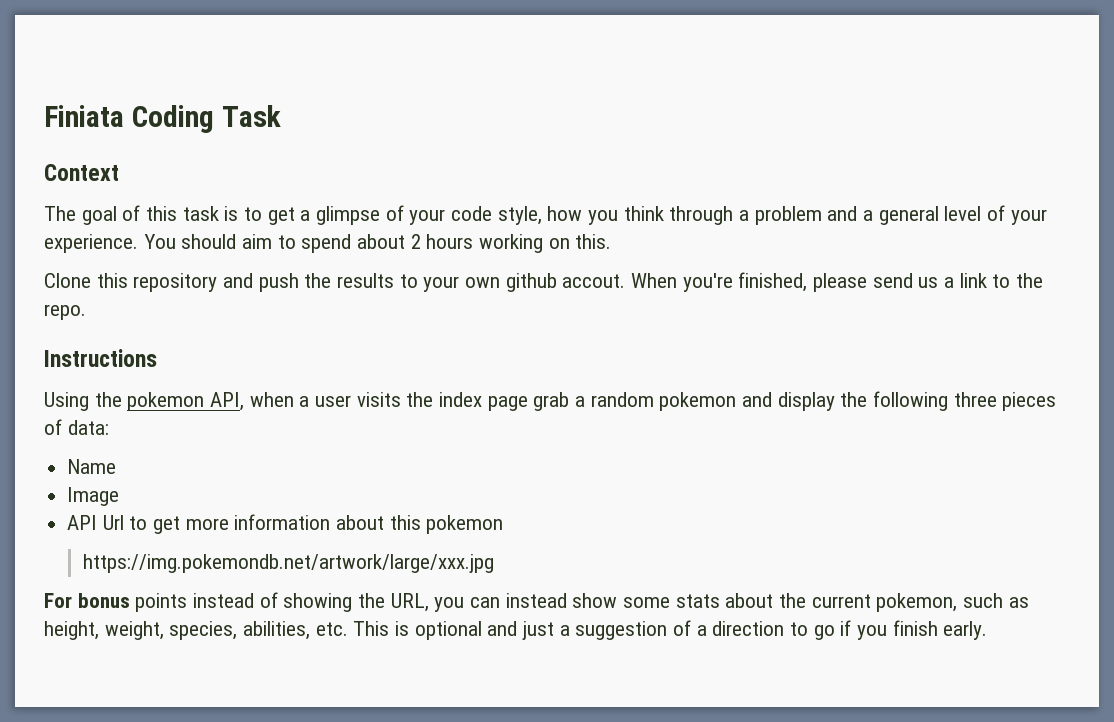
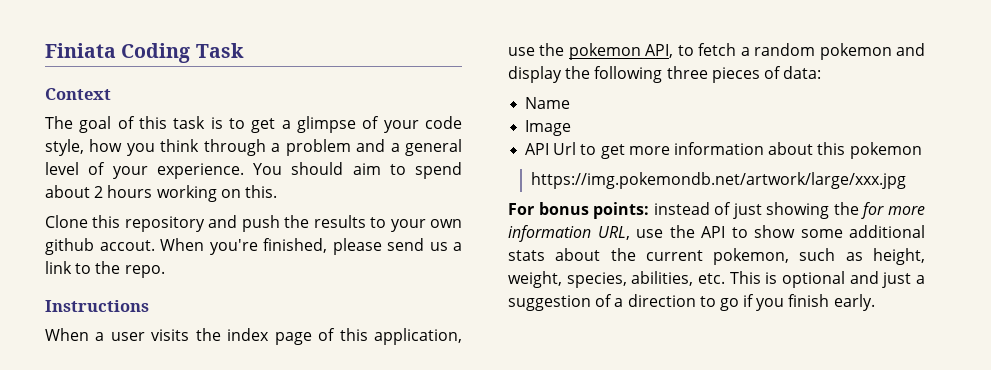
- Using the pokemon API, when a user visits the index page grab a random pokemon and display the following three pieces of data:
+ When a user visits the index page of this application, use the pokemon API, to fetch a random pokemon and display the following three pieces of data:
- For bonus points instead of showing the URL, you can instead show some stats about the current pokemon, such as height, weight, species, abilities, etc. This is optional and just a suggestion of a direction to go if you finish early.
+ For bonus points: instead of just showing the for more information URL, use the API to show some additional stats about the current pokemon, such as height, weight, species, abilities, etc. This is optional and just a suggestion of a direction to go if you finish early.

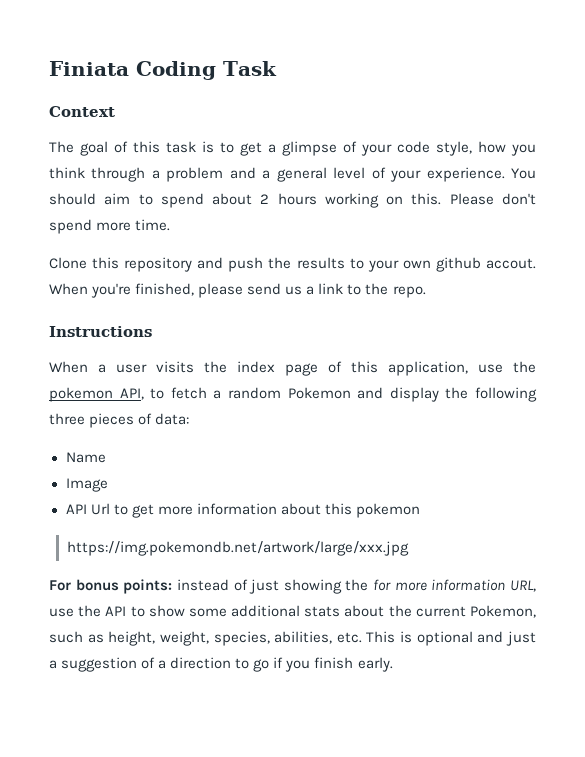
+ Please don't spend more time.
- When a user visits the index page of this application, use the pokemon API, to fetch a random pokemon and display the following three pieces of data:
+ When a user visits the index page of this application, use the pokemon API, to fetch a random Pokemon and display the following three pieces of data:
- For bonus points: instead of just showing the for more information URL, use the API to show some additional stats about the current pokemon, such as height, weight, species, abilities, etc. This is optional and just a suggestion of a direction to go if you finish early.
+ For bonus points: instead of just showing the for more information URL, use the API to show some additional stats about the current Pokemon, such as height, weight, species, abilities, etc. This is optional and just a suggestion of a direction to go if you finish early.

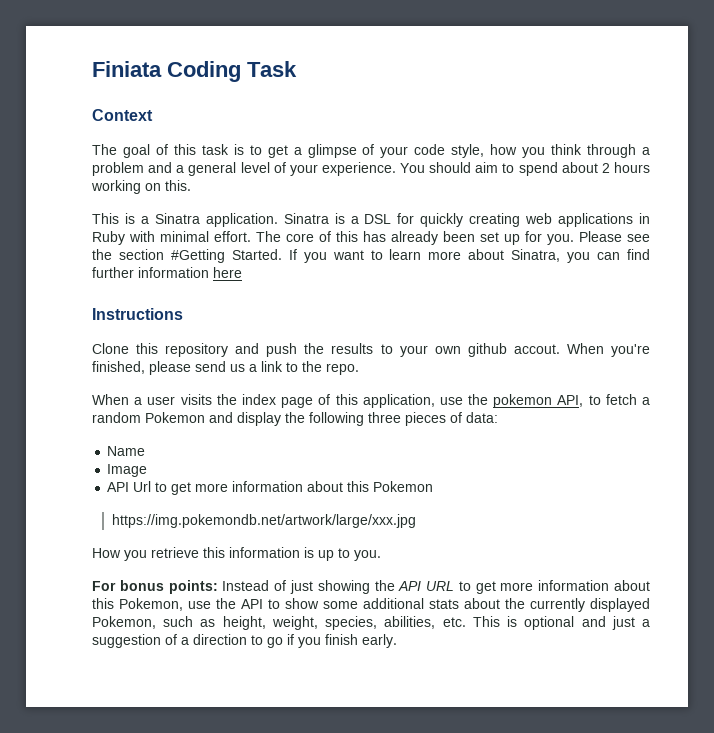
- You should aim to spend about 2 hours working on this. Please don't spend more time.
+ You should aim to spend about 2 hours working on this.
+ This is a Sinatra application. Sinatra is a DSL for quickly creating web applications in Ruby with minimal effort. The core of this has already been set up for you. Please see the section #Getting Started. If you want to learn more about Sinatra, you can find further information here
+ Instructions
- Instructions
- API Url to get more information about this pokemon
+ API Url to get more information about this Pokemon
+ How you retrieve this information is up to you.
- For bonus points: instead of just showing the for more information URL, use the API to show some additional stats about the current Pokemon, such as height, weight, species, abilities, etc. This is optional and just a suggestion of a direction to go if you finish early.
+ For bonus points: Instead of just showing the API URL to get more information about this Pokemon, use the API to show some additional stats about the currently displayed Pokemon, such as height, weight, species, abilities, etc. This is optional and just a suggestion of a direction to go if you finish early.

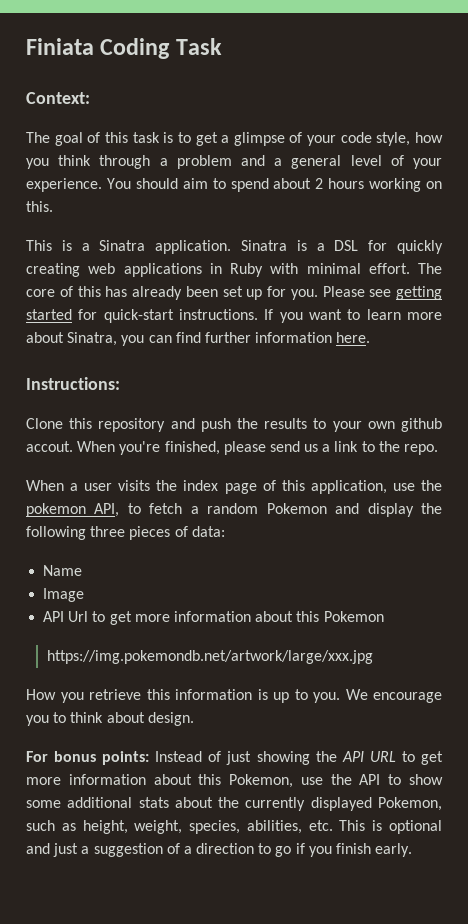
- Context
+ Context:
- Please see the section #Getting Started.
+ Please see getting started for quick-start instructions.
- If you want to learn more about Sinatra, you can find further information here
- Instructions
+ If you want to learn more about Sinatra, you can find further information here.
+ Instructions:
+ We encourage you to think about design.

